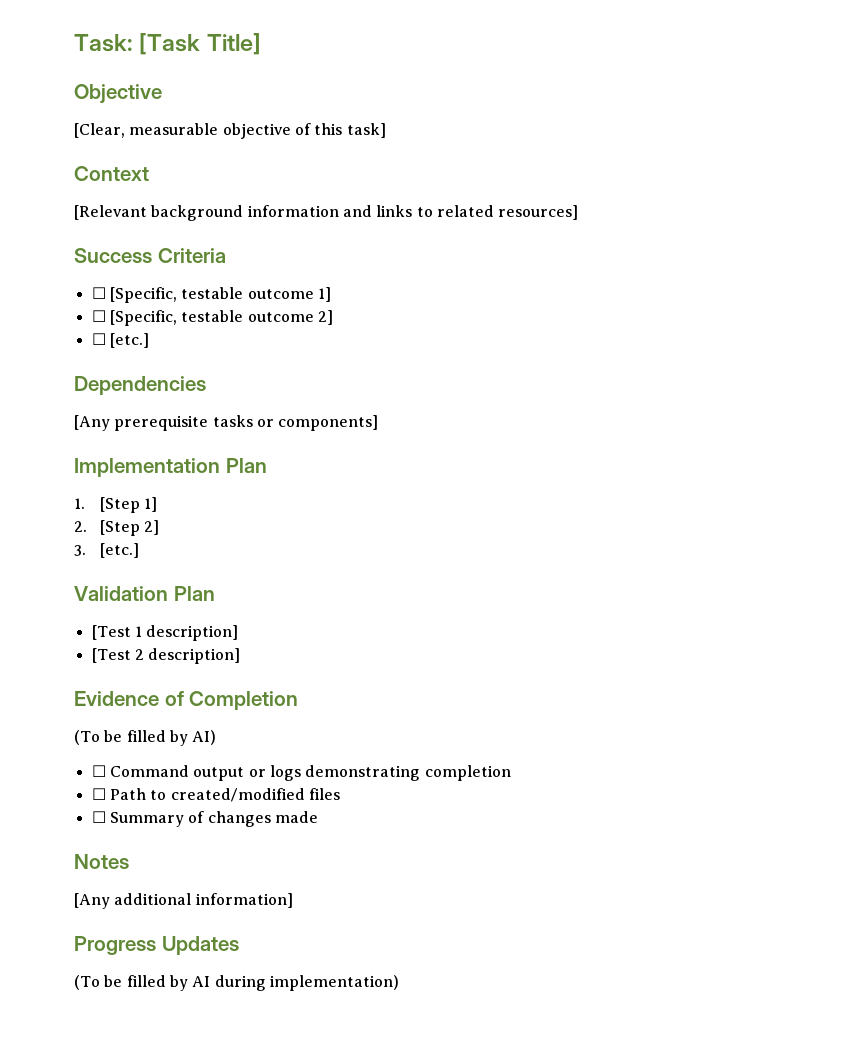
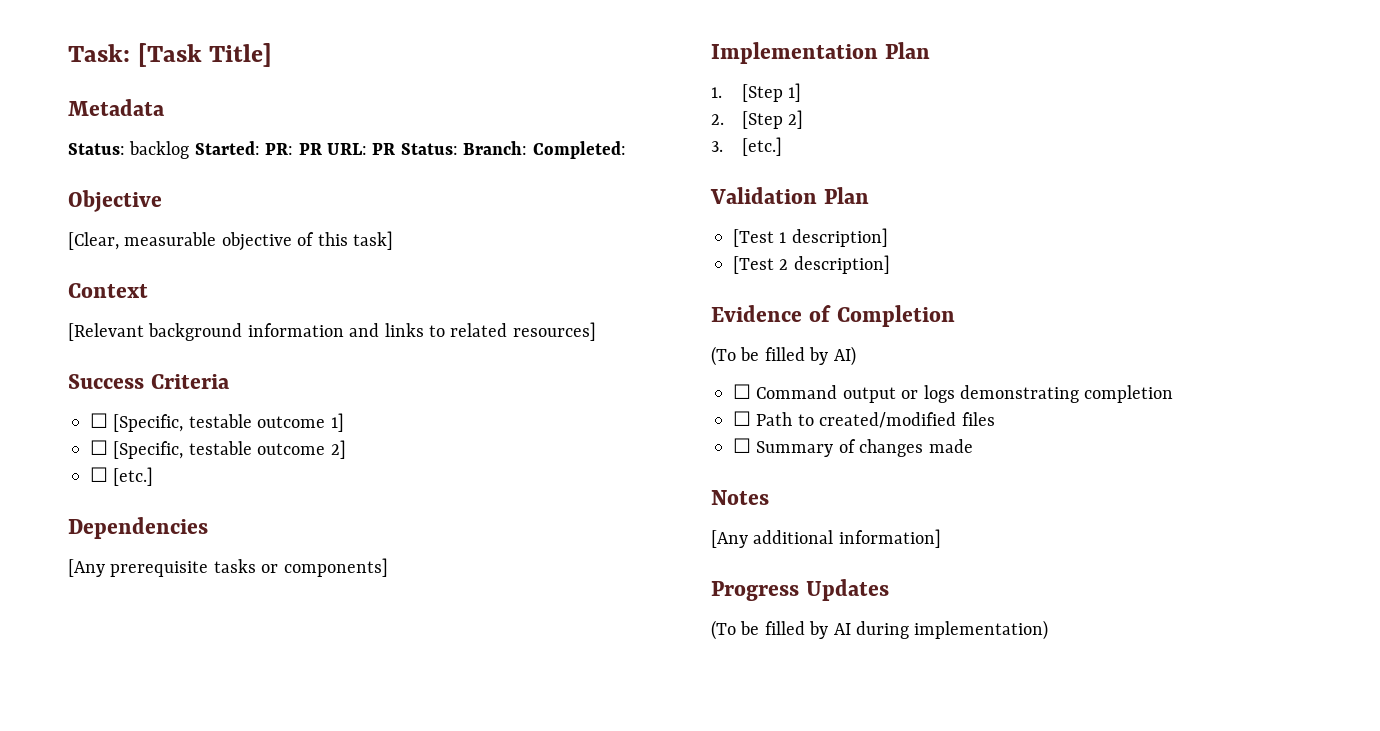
+ Metadata
+ Status: backlog Started: PR: PR URL: PR Status: Branch: Completed:

